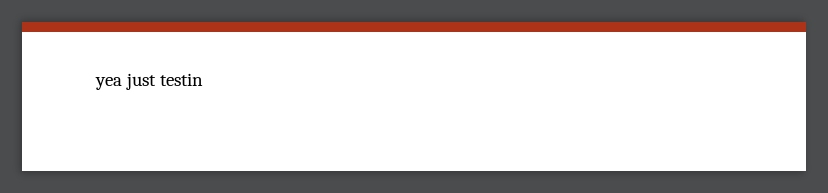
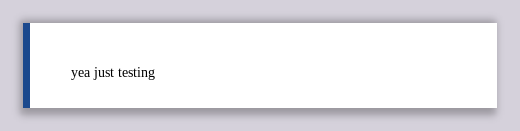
- yea just testin
+ yea just testing

